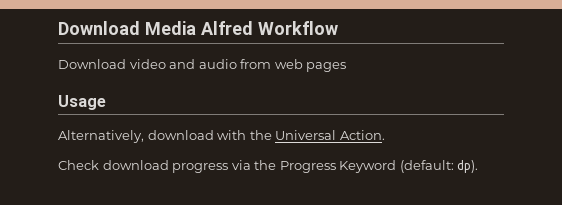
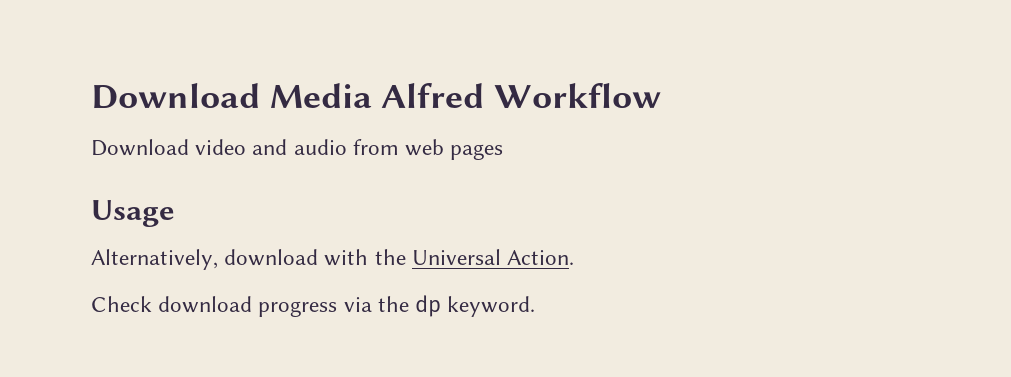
- Check download progress via the Progress Keyword (default: dp).
+ Check download progress via the dp keyword.

